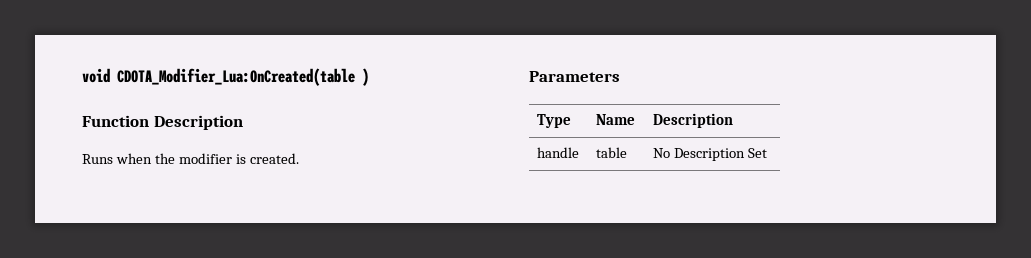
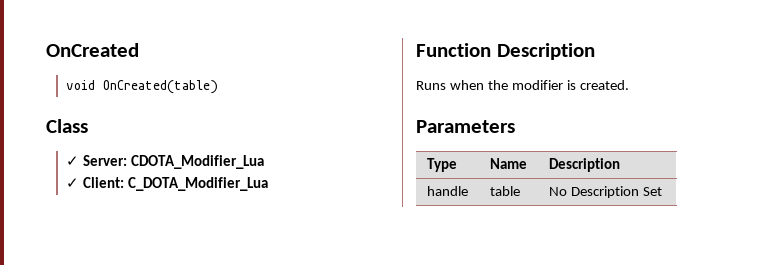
- void CDOTA_Modifier_Lua:OnCreated(table )
+ OnCreated
+ void OnCreated(table)
+ Class
+ ✓ Server: CDOTA_Modifier_Lua
+ ✓ Client: C_DOTA_Modifier_Lua

